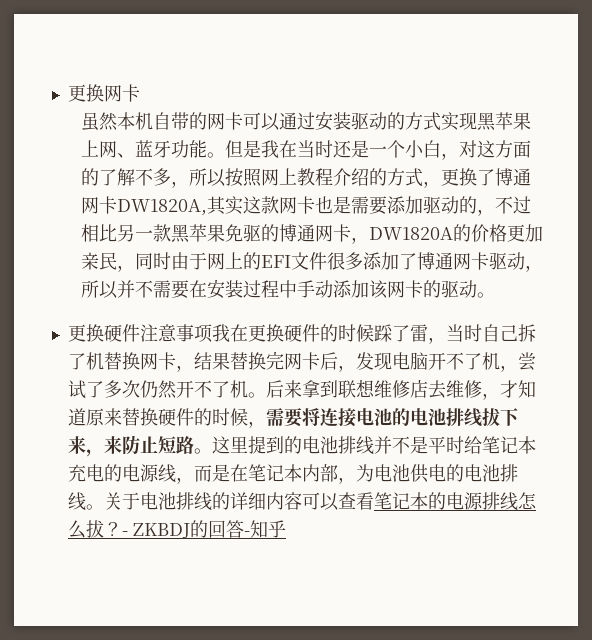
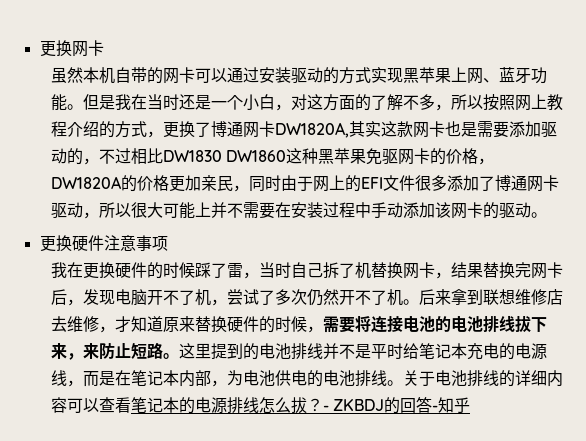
- 但是我在当时还是一个小白，对这方面的了解不多，所以按照网上教程介绍的方式，更换了博通网卡DW1820A,其实这款网卡也是需要添加驱动的，不过相比另一款黑苹果免驱的博通网卡，DW1820A的价格更加亲民，同时由于网上的EFI文件很多添加了博通网卡驱动，所以并不需要在安装过程中手动添加该网卡的驱动。
+ 但是我在当时还是一个小白，对这方面的了解不多，所以按照网上教程介绍的方式，更换了博通网卡DW1820A,其实这款网卡也是需要添加驱动的，不过相比DW1830 DW1860这种黑苹果免驱网卡的价格，DW1820A的价格更加亲民，同时由于网上的EFI文件很多添加了博通网卡驱动，所以很大可能上并不需要在安装过程中手动添加该网卡的驱动。
- 更换硬件注意事项我在更换硬件的时候踩了雷，当时自己拆了机替换网卡，结果替换完网卡后，发现电脑开不了机，尝试了多次仍然开不了机。
+ 更换硬件注意事项
+ 我在更换硬件的时候踩了雷，当时自己拆了机替换网卡，结果替换完网卡后，发现电脑开不了机，尝试了多次仍然开不了机。

